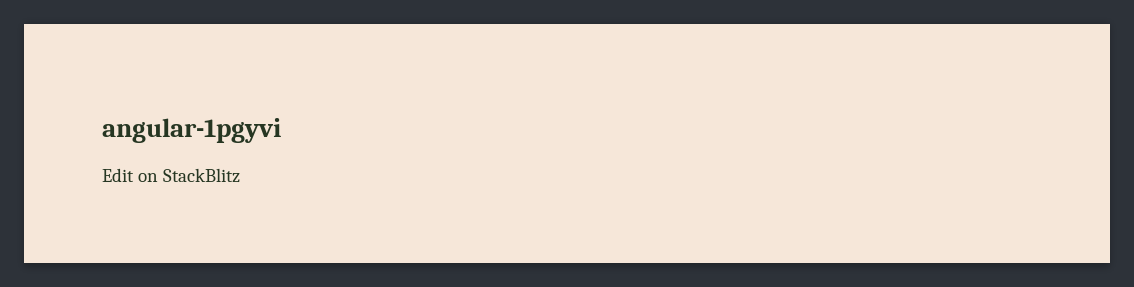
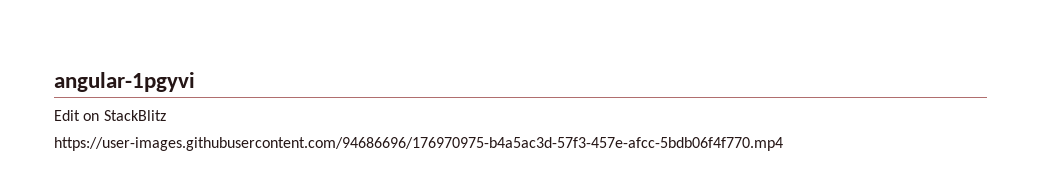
+ https://user-images.githubusercontent.com/94686696/176970975-b4a5ac3d-57f3-457e-afcc-5bdb06f4f770.mp4

